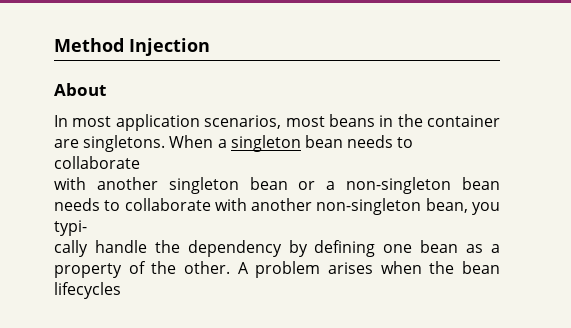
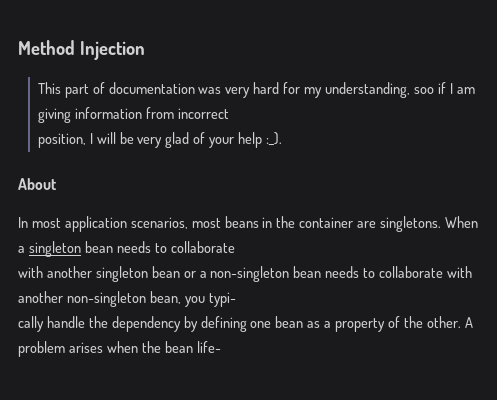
+ This part of documentation was very hard for my understanding, soo if I am giving information from incorrect
+ position, I will be very glad of your help :_).
- A problem arises when the bean lifecycles
+ A problem arises when the bean life-

